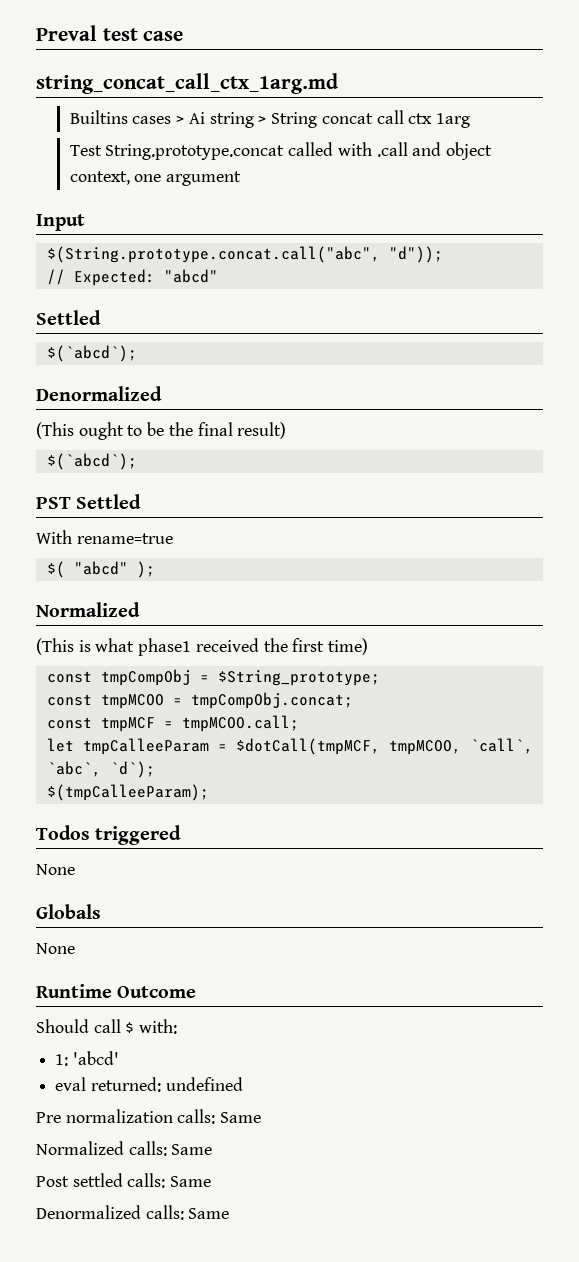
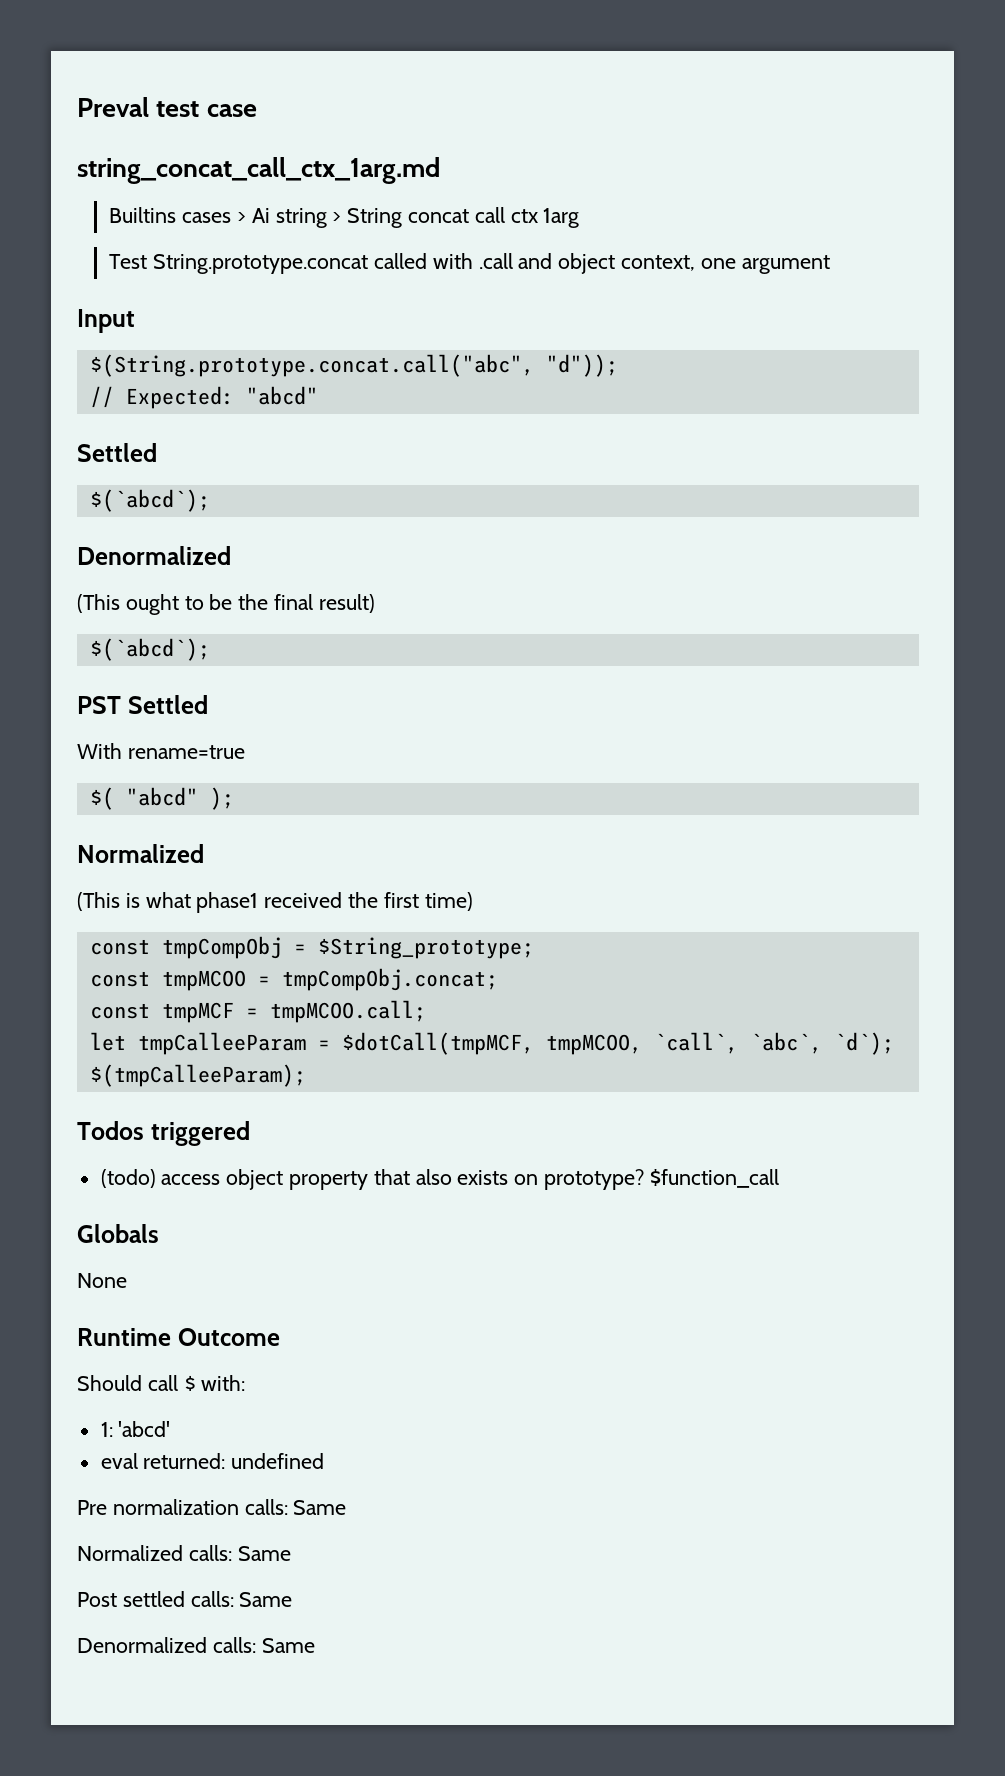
  Todos triggered
- None
+ (todo) access object property that also exists on prototype? $function_call

